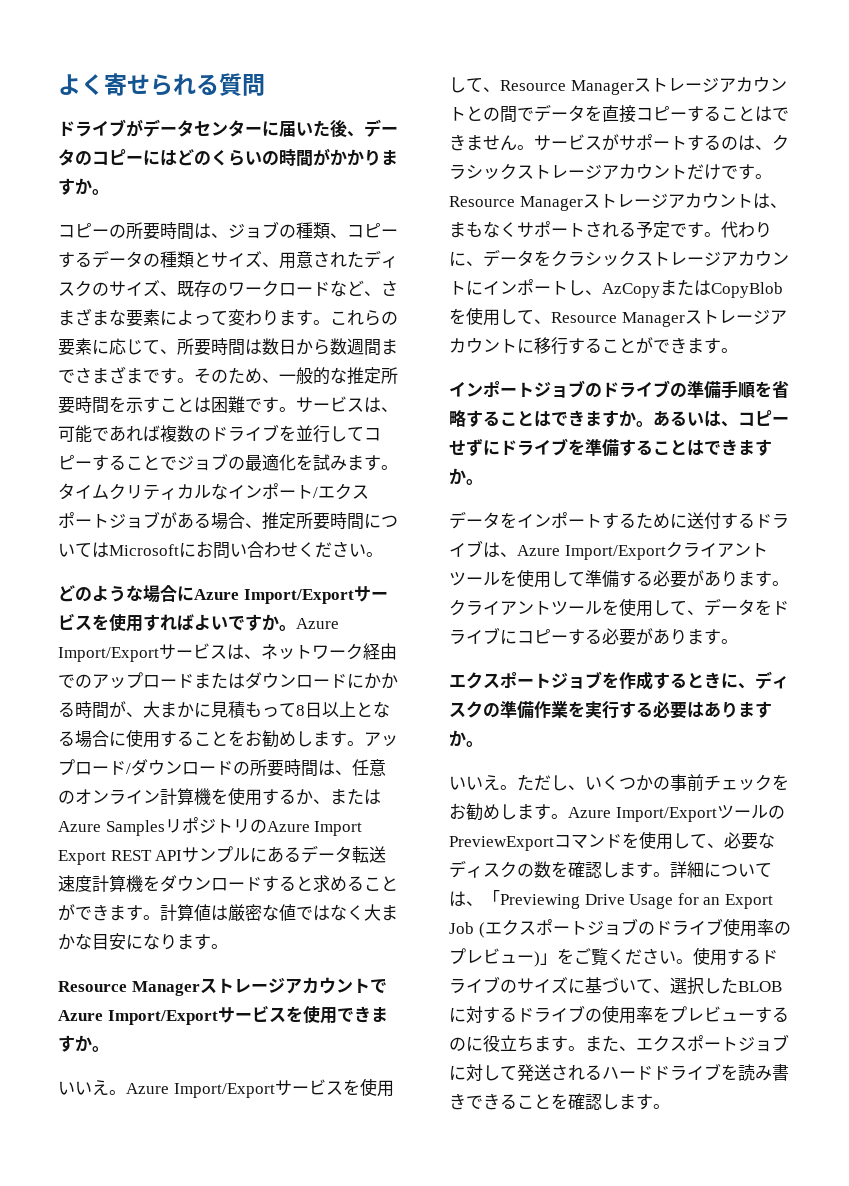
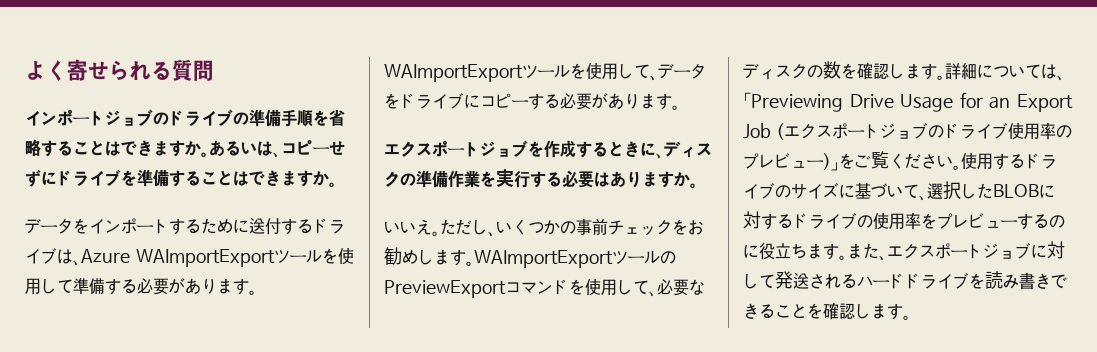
- ドライブがデータセンターに届いた後、データのコピーにはどのくらいの時間がかかりますか。
- コピーの所要時間は、ジョブの種類、コピーするデータの種類とサイズ、用意されたディスクのサイズ、既存のワークロードなど、さまざまな要素によって変わります。これらの要素に応じて、所要時間は数日から数週間までさまざまです。そのため、一般的な推定所要時間を示すことは困難です。サービスは、可能であれば複数のドライブを並行してコピーすることでジョブの最適化を試みます。タイムクリティカルなインポート/エクスポートジョブがある場合、推定所要時間についてはMicrosoftにお問い合わせください。
- どのような場合にAzure Import/Exportサービスを使用すればよいですか。Azure Import/Exportサービスは、ネットワーク経由でのアップロードまたはダウンロードにかかる時間が、大まかに見積もって8日以上となる場合に使用することをお勧めします。アップロード/ダウンロードの所要時間は、任意のオンライン計算機を使用するか、またはAzure SamplesリポジトリのAzure Import Export REST APIサンプルにあるデータ転送速度計算機をダウンロードすると求めることができます。計算値は厳密な値ではなく大まかな目安になります。
- Resource ManagerストレージアカウントでAzure Import/Exportサービスを使用できますか。
- いいえ。Azure Import/Exportサービスを使用して、Resource Managerストレージアカウントとの間でデータを直接コピーすることはできません。サービスがサポートするのは、クラシックストレージアカウントだけです。Resource Managerストレージアカウントは、まもなくサポートされる予定です。代わりに、データをクラシックストレージアカウントにインポートし、AzCopyまたはCopyBlobを使用して、Resource Managerストレージアカウントに移行することができます。
- データをインポートするために送付するドライブは、Azure Import/Exportクライアントツールを使用して準備する必要があります。
+ データをインポートするために送付するドライブは、Azure WAImportExportツールを使用して準備する必要があります。
- クライアントツールを使用して、データをドライブにコピーする必要があります。
+ WAImportExportツールを使用して、データをドライブにコピーする必要があります。
- Azure Import/ExportツールのPreviewExportコマンドを使用して、必要なディスクの数を確認します。
+ WAImportExportツールのPreviewExportコマンドを使用して、必要なディスクの数を確認します。

